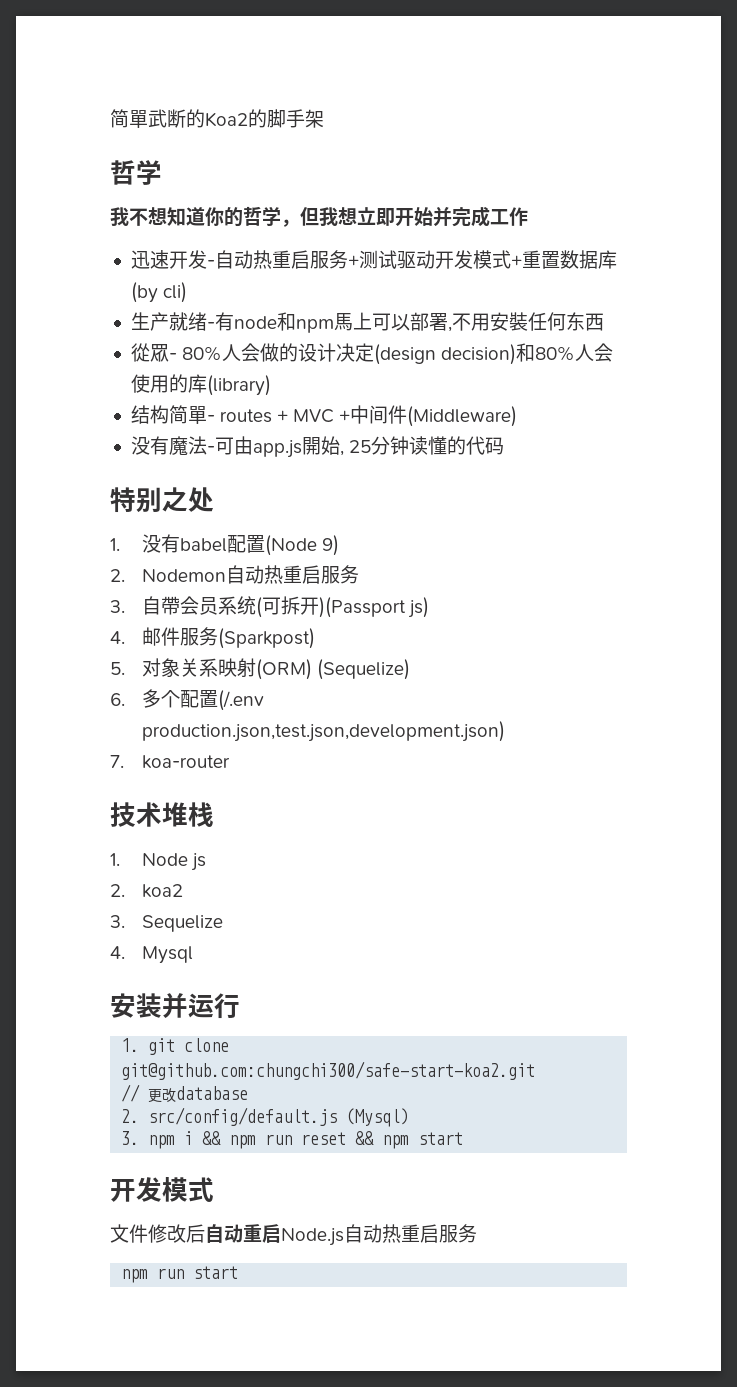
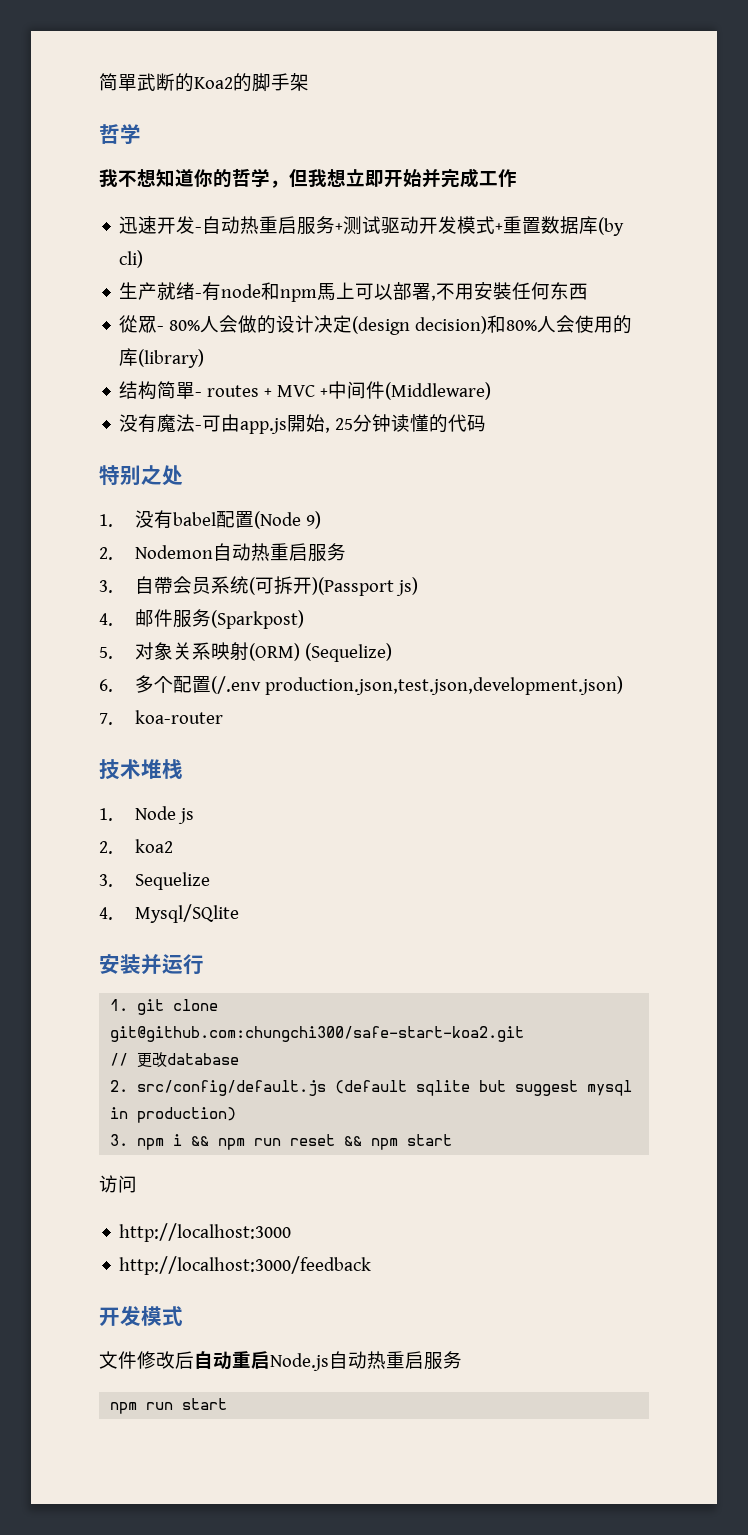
- 4. Mysql
+ 4. Mysql/SQlite
- 2. src/config/default.js (Mysql)
+ 2. src/config/default.js (default sqlite but suggest mysql in production)
+ 访问
+ http://localhost:3000
+ http://localhost:3000/feedback

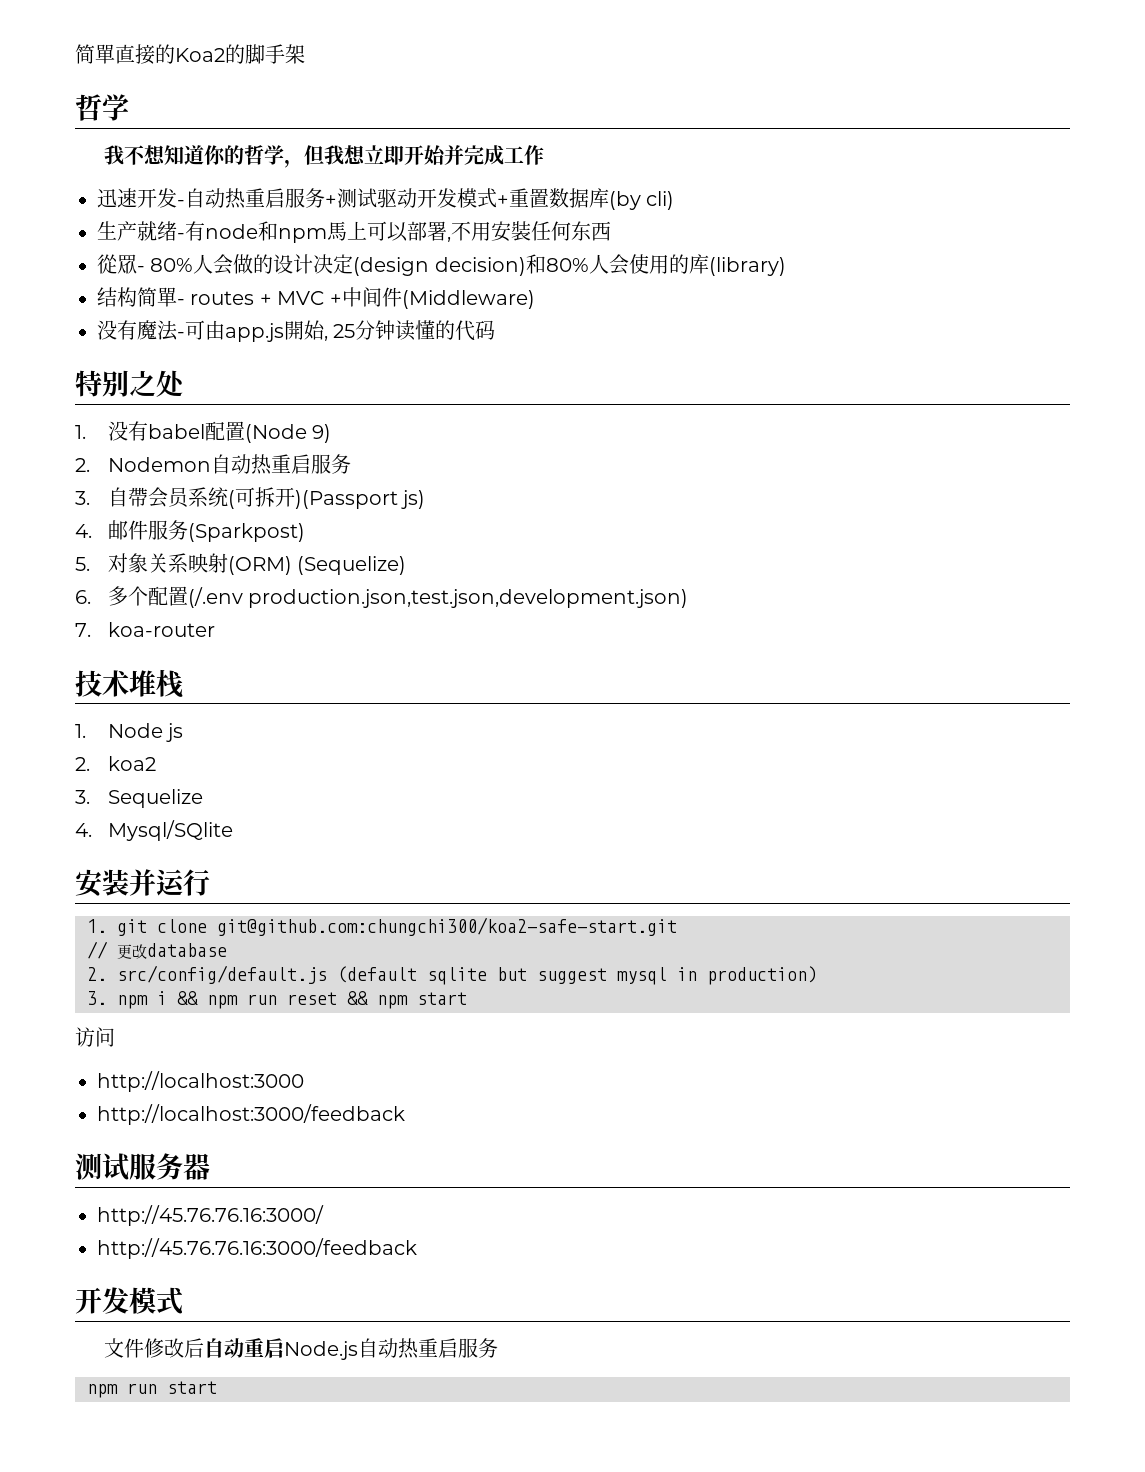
- 简單武断的Koa2的脚手架
+ 简單直接的Koa2的脚手架
- 1. git clone git@github.com:chungchi300/safe-start-koa2.git
+ 1. git clone git@github.com:chungchi300/koa2-safe-start.git
+ 测试服务器
+ http://45.76.76.16:3000/
+ http://45.76.76.16:3000/feedback

